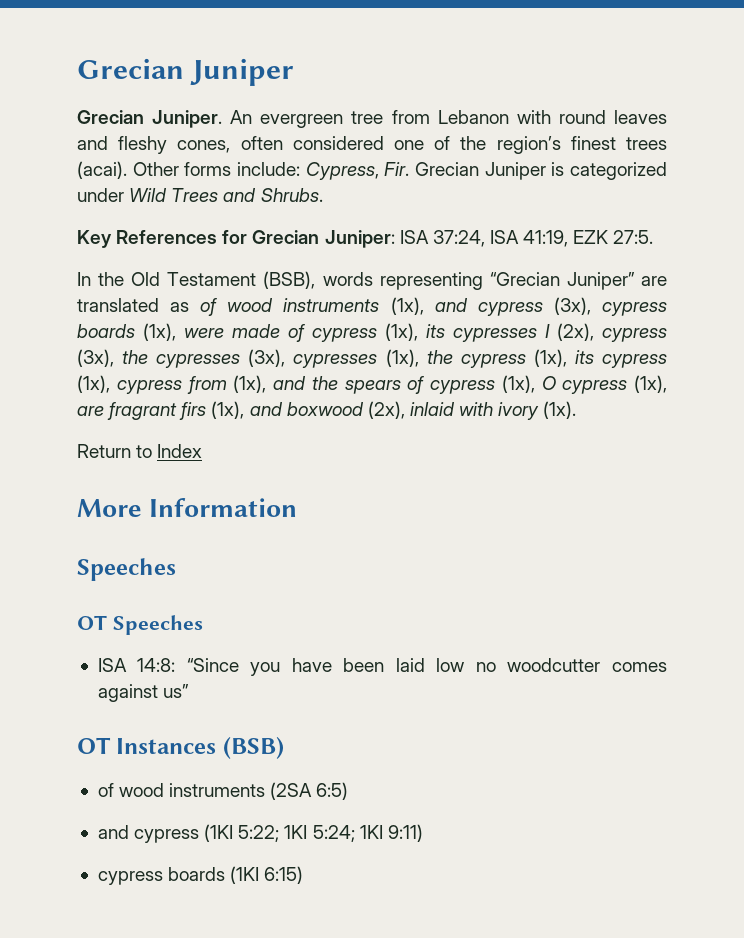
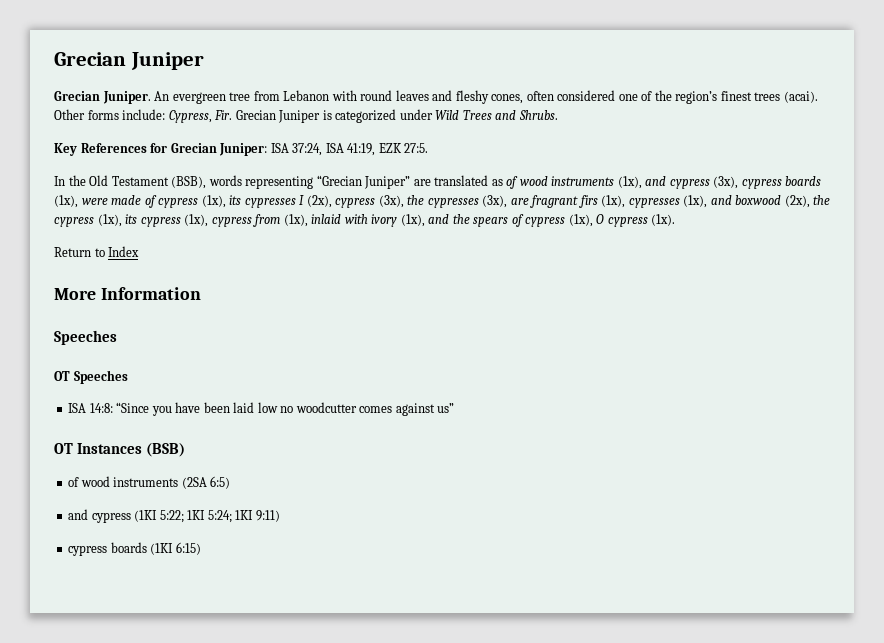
- In the Old Testament (BSB), words representing “Grecian Juniper” are translated as of wood instruments (1x), and cypress (3x), cypress boards (1x), were made of cypress (1x), its cypresses I (2x), cypress (3x), the cypresses (3x), cypresses (1x), the cypress (1x), its cypress (1x), cypress from (1x), and the spears of cypress (1x), O cypress (1x), are fragrant firs (1x), and boxwood (2x), inlaid with ivory (1x).
+ In the Old Testament (BSB), words representing “Grecian Juniper” are translated as of wood instruments (1x), and cypress (3x), cypress boards (1x), were made of cypress (1x), its cypresses I (2x), cypress (3x), the cypresses (3x), are fragrant firs (1x), cypresses (1x), and boxwood (2x), the cypress (1x), its cypress (1x), cypress from (1x), inlaid with ivory (1x), and the spears of cypress (1x), O cypress (1x).

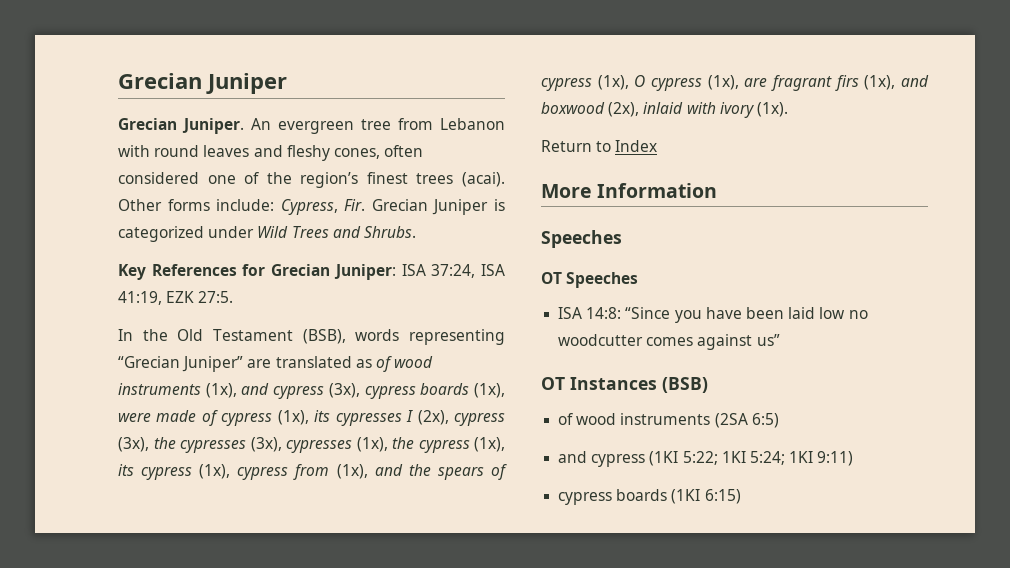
- In the Old Testament (BSB), words representing “Grecian Juniper” are translated as of wood instruments (1x), and cypress (3x), cypress boards (1x), were made of cypress (1x), its cypresses I (2x), cypress (3x), the cypresses (3x), are fragrant firs (1x), cypresses (1x), and boxwood (2x), the cypress (1x), its cypress (1x), cypress from (1x), inlaid with ivory (1x), and the spears of cypress (1x), O cypress (1x).
+ In the Old Testament (BSB), words representing “Grecian Juniper” are translated as of wood instruments (1x), and cypress (3x), cypress boards (1x), were made of cypress (1x), its cypresses I (2x), cypress (3x), the cypresses (3x), cypresses (1x), the cypress (1x), its cypress (1x), cypress from (1x), and the spears of cypress (1x), O cypress (1x), are fragrant firs (1x), and boxwood (2x), inlaid with ivory (1x).

